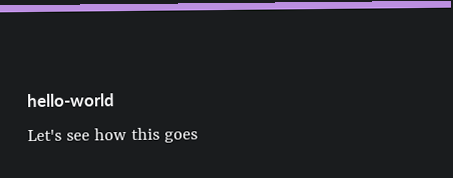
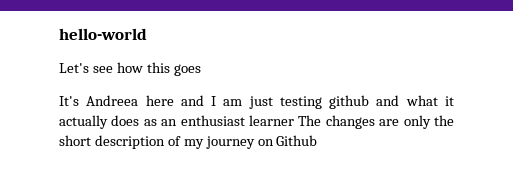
+ It's Andreea here and I am just testing github and what it actually does as an enthusiast learner The changes are only the short description of my journey on Github

